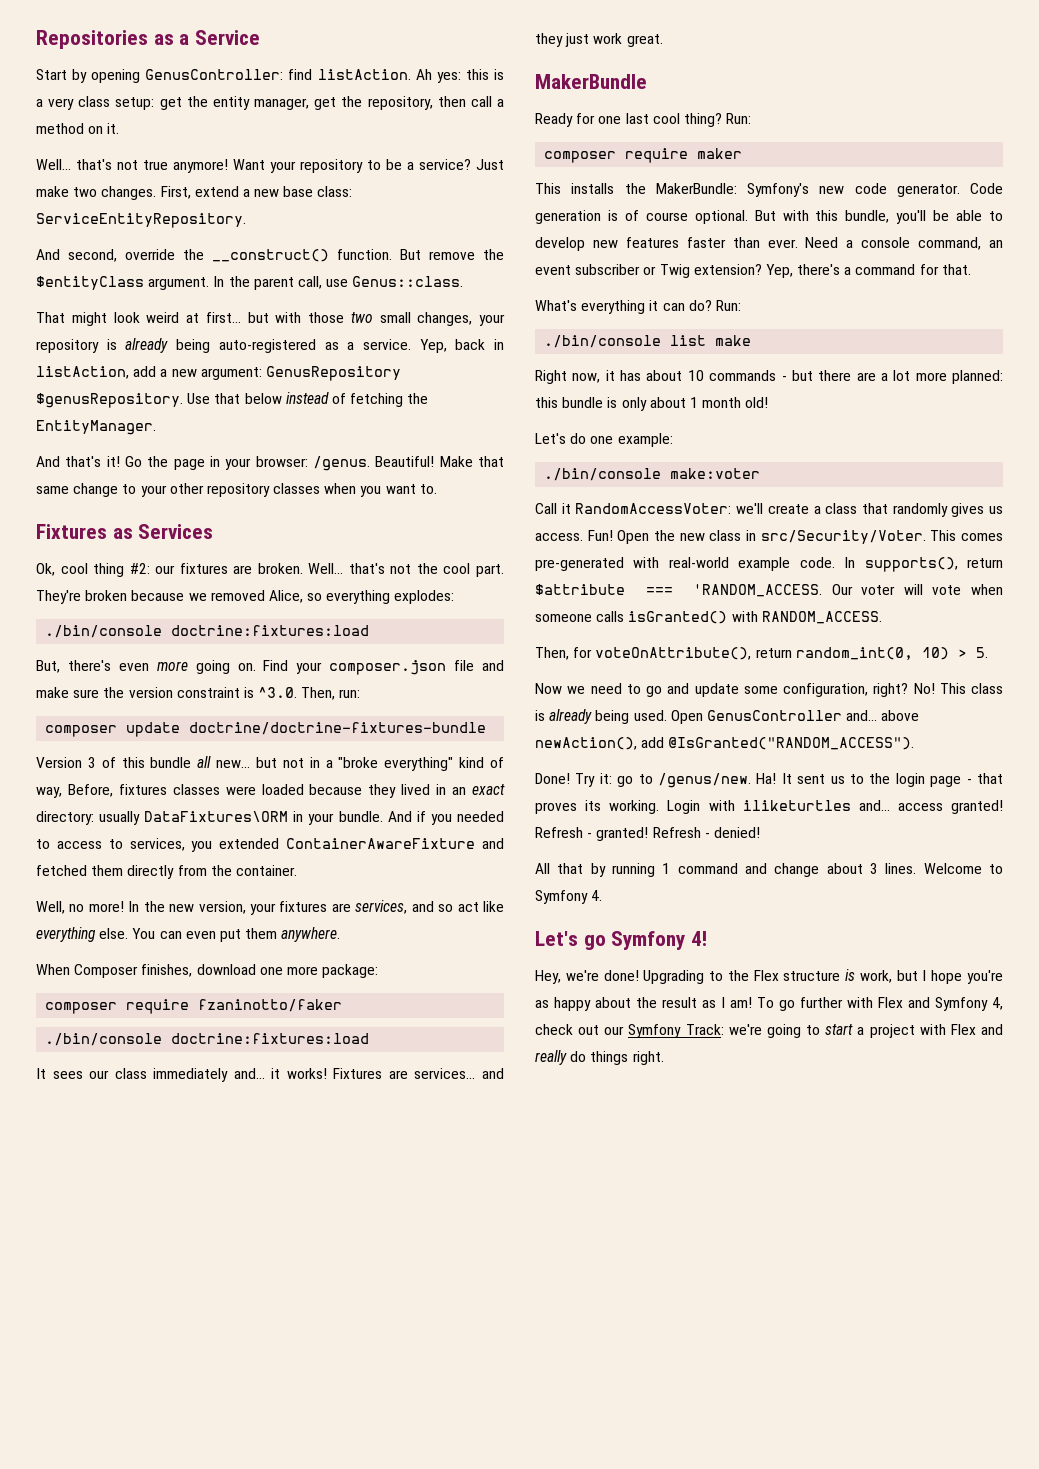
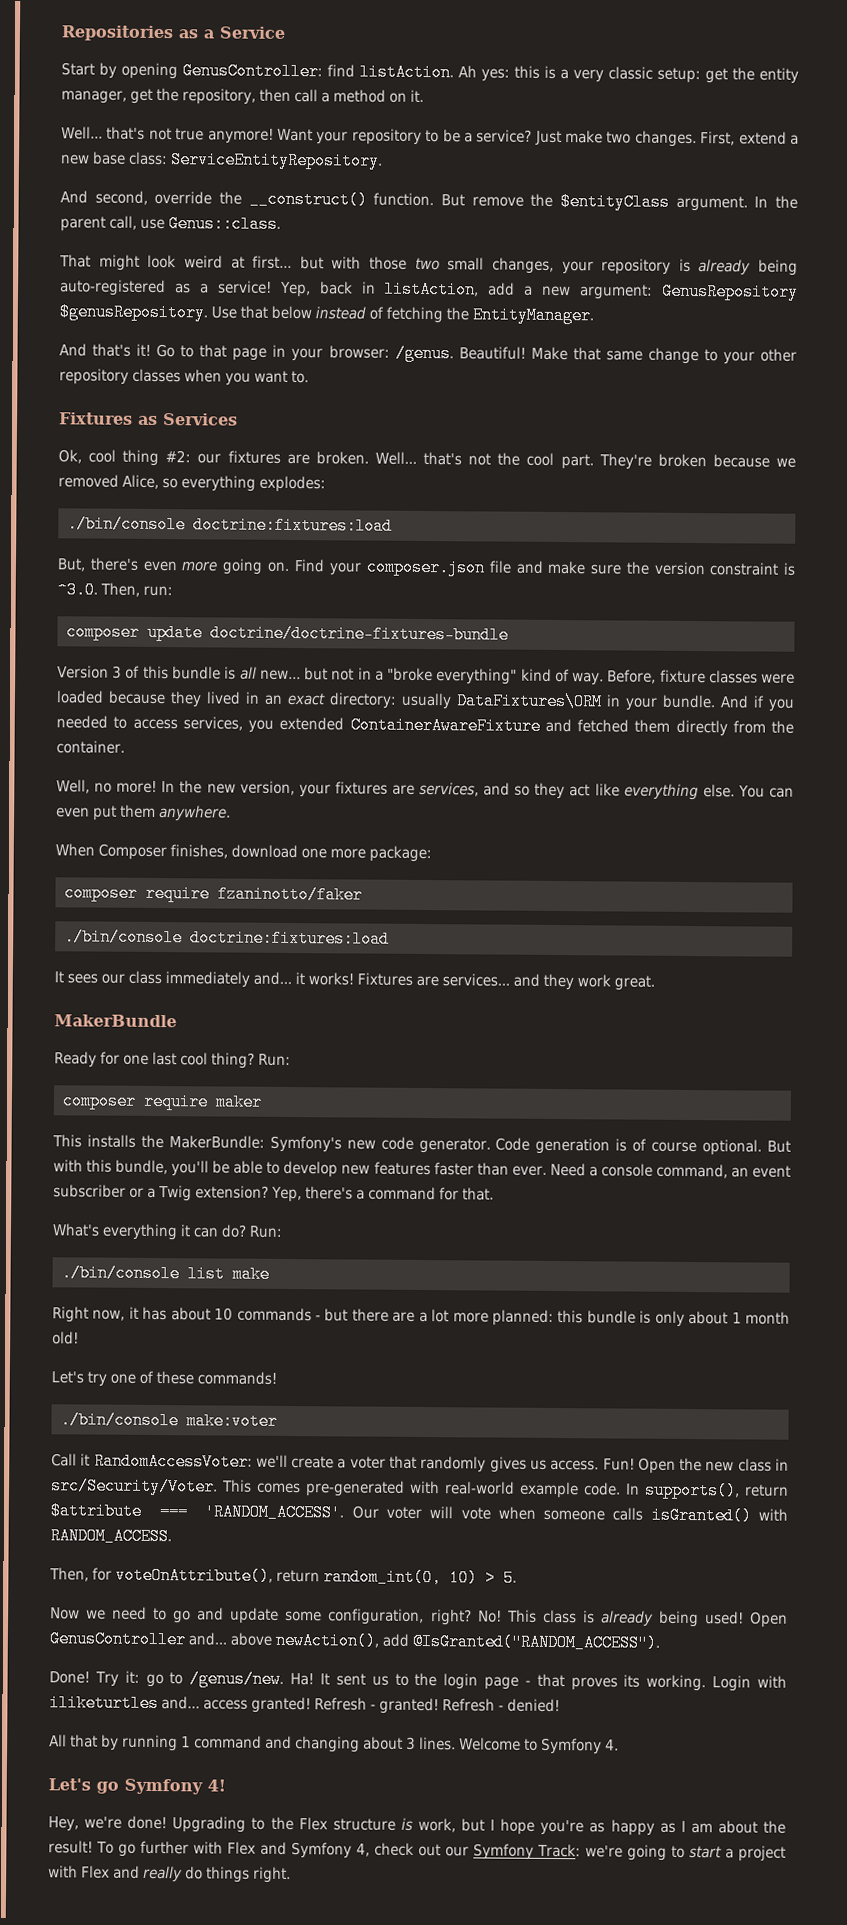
- Ah yes: this is a very class setup: get the entity manager, get the repository, then call a method on it.
+ Ah yes: this is a very classic setup: get the entity manager, get the repository, then call a method on it.
- That might look weird at first... but with those two small changes, your repository is already being auto-registered as a service.
+ That might look weird at first... but with those two small changes, your repository is already being auto-registered as a service!
- Go the page in your browser: /genus.
+ Go to that page in your browser: /genus.
- Version 3 of this bundle all new... but not in a "broke everything" kind of way, Before, fixtures classes were loaded because they lived in an exact directory: usually DataFixtures\ORM in your bundle.
+ Version 3 of this bundle is all new... but not in a "broke everything" kind of way. Before, fixture classes were loaded because they lived in an exact directory: usually DataFixtures\ORM in your bundle.
- And if you needed to access to services, you extended ContainerAwareFixture and fetched them directly from the container.
+ And if you needed to access services, you extended ContainerAwareFixture and fetched them directly from the container.
- In the new version, your fixtures are services, and so act like everything else.
+ In the new version, your fixtures are services, and so they act like everything else.
- Fixtures are services... and they just work great.
+ Fixtures are services... and they work great.
- Need a console command, an event subscriber or Twig extension?
+ Need a console command, an event subscriber or a Twig extension?
- Let's do one example:
+ Let's try one of these commands!
- Call it RandomAccessVoter: we'll create a class that randomly gives us access.
+ Call it RandomAccessVoter: we'll create a voter that randomly gives us access.
- In supports(), return $attribute === 'RANDOM_ACCESS.
+ In supports(), return $attribute === 'RANDOM_ACCESS'.
- This class is already being used.
+ This class is already being used!
- All that by running 1 command and change about 3 lines.
+ All that by running 1 command and changing about 3 lines.
- Upgrading to the Flex structure is work, but I hope you're as happy about the result as I am!
+ Upgrading to the Flex structure is work, but I hope you're as happy as I am about the result!

